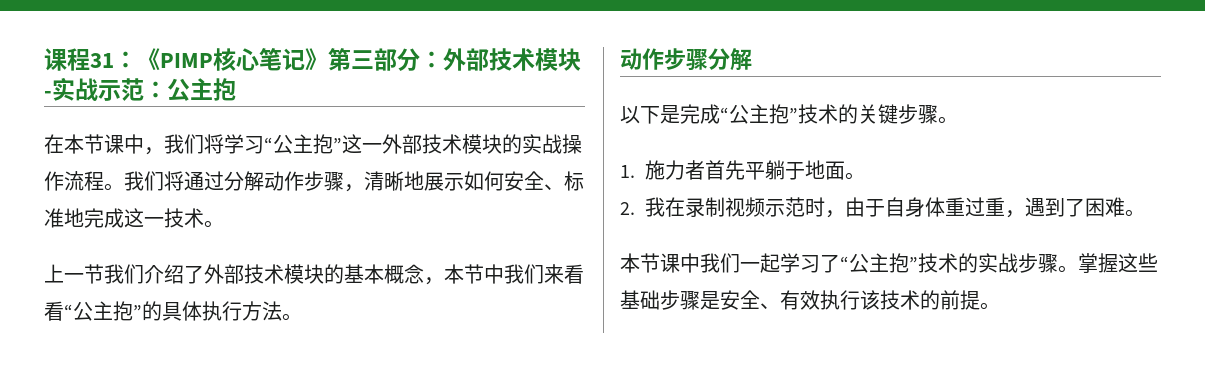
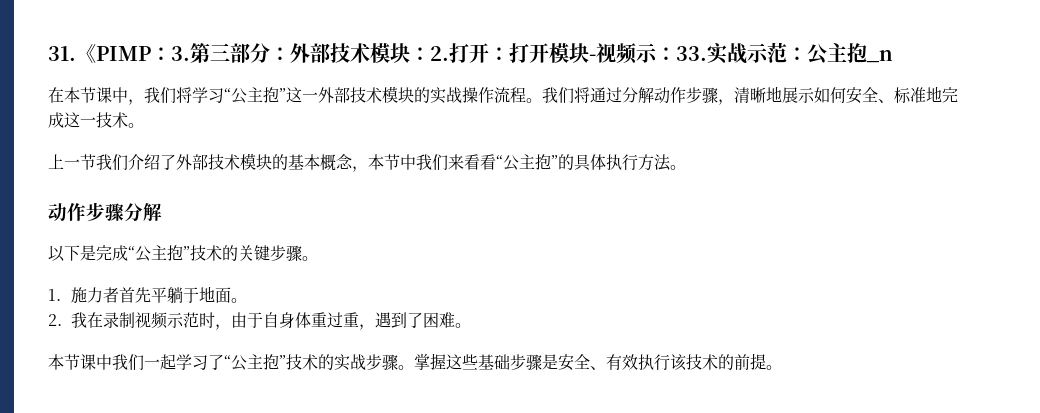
- 课程31：《PIMP核心笔记》第三部分：外部技术模块-实战示范：公主抱
+ 31.《PIMP：3.第三部分：外部技术模块：2.打开：打开模块-视频示：33.实战示范：公主抱_n

